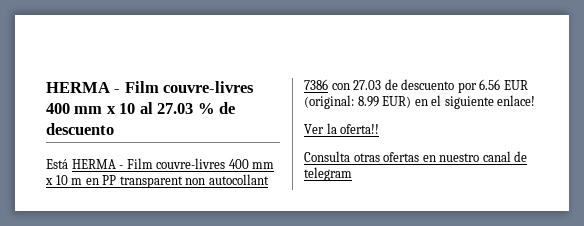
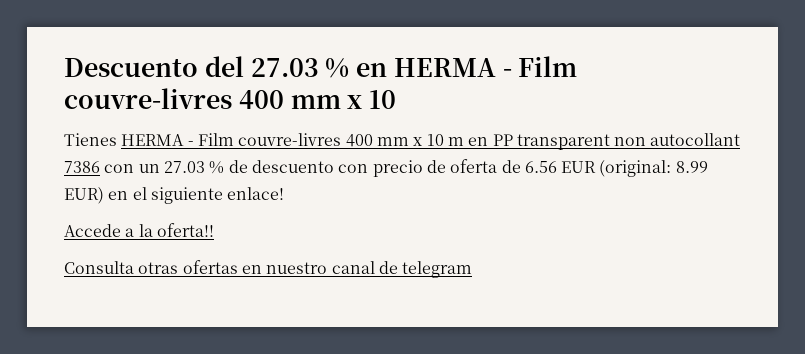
- HERMA - Film couvre-livres 400 mm x 10 al 27.03 % de descuento
- Está HERMA - Film couvre-livres 400 mm x 10 m en PP transparent non autocollant 7386 con 27.03 de descuento por 6.56 EUR (original: 8.99 EUR) en el siguiente enlace!
+ Descuento del 27.03 % en HERMA - Film couvre-livres 400 mm x 10
+ Tienes HERMA - Film couvre-livres 400 mm x 10 m en PP transparent non autocollant 7386 con un 27.03 % de descuento con precio de oferta de 6.56 EUR (original: 8.99 EUR) en el siguiente enlace!
- Ver la oferta!!
+ Accede a la oferta!!

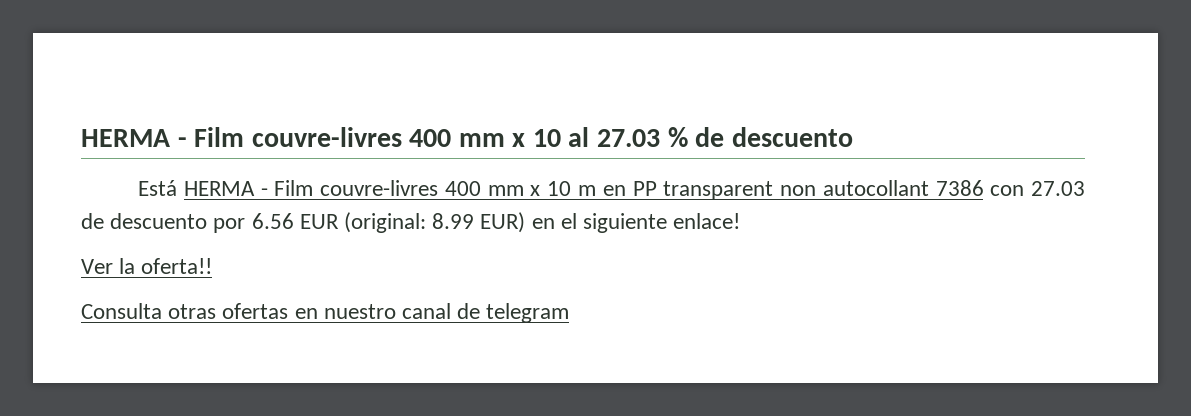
- Descuento del 27.03 % en HERMA - Film couvre-livres 400 mm x 10
- Tienes HERMA - Film couvre-livres 400 mm x 10 m en PP transparent non autocollant 7386 con un 27.03 % de descuento con precio de oferta de 6.56 EUR (original: 8.99 EUR) en el siguiente enlace!
+ HERMA - Film couvre-livres 400 mm x 10 al 27.03 % de descuento
+ Está HERMA - Film couvre-livres 400 mm x 10 m en PP transparent non autocollant 7386 con 27.03 de descuento por 6.56 EUR (original: 8.99 EUR) en el siguiente enlace!
- Accede a la oferta!!
+ Ver la oferta!!

